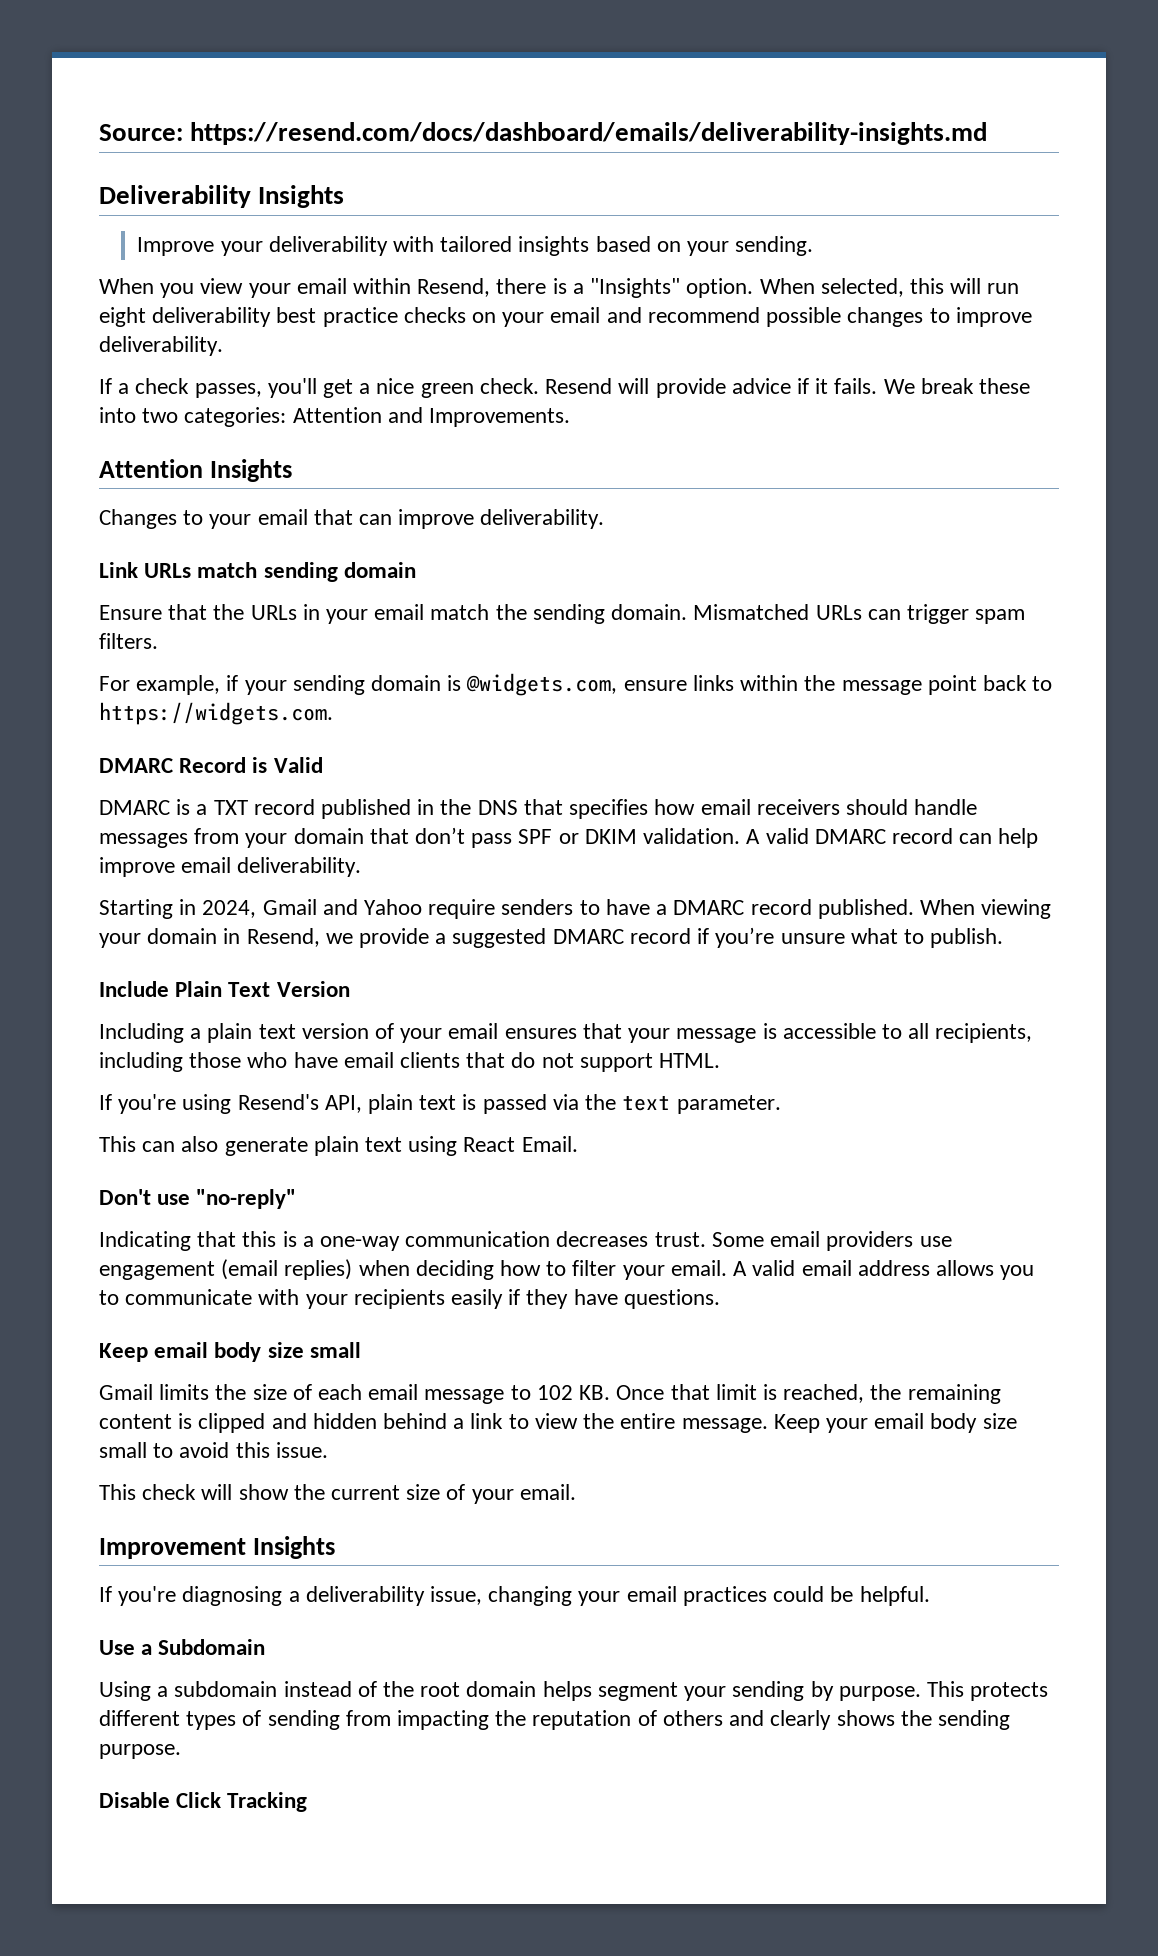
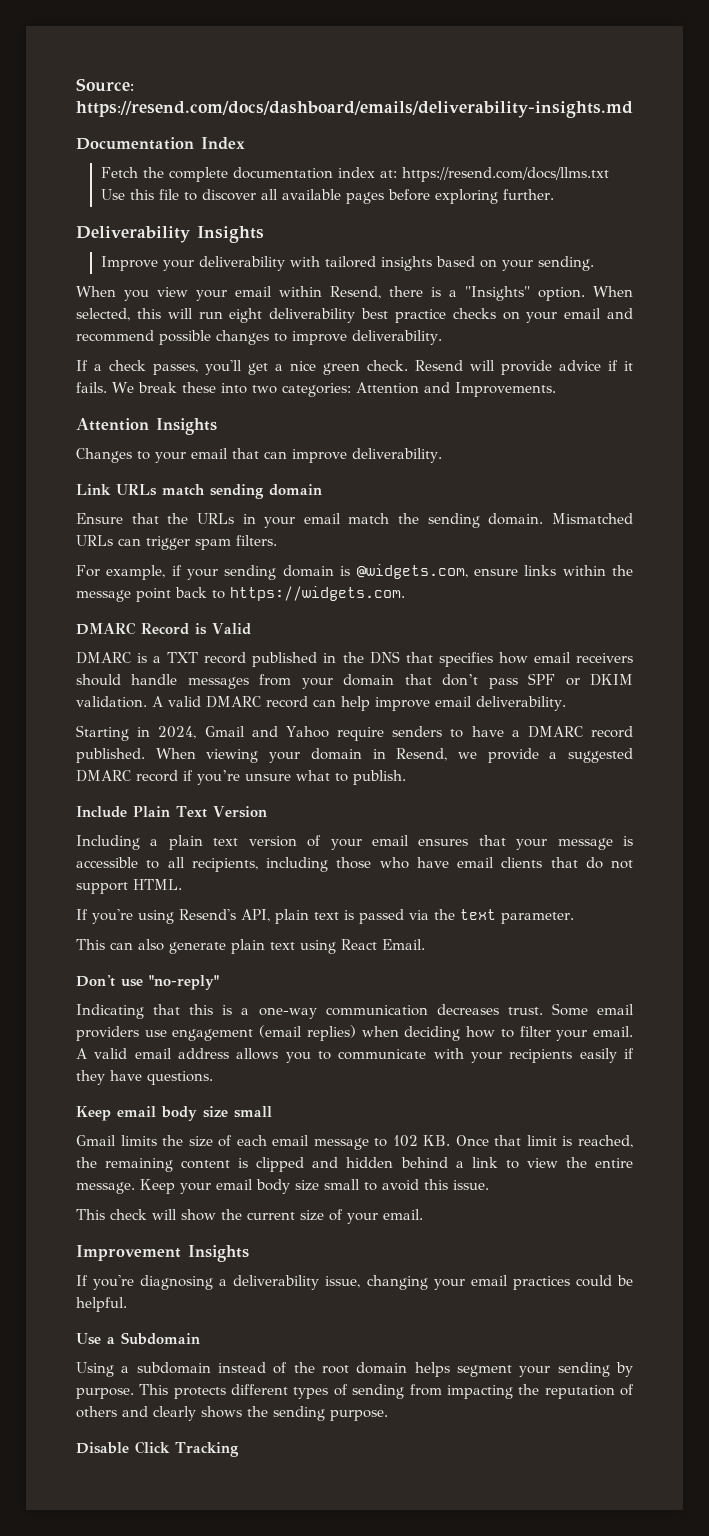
+ Documentation Index
+ Fetch the complete documentation index at: https://resend.com/docs/llms.txt Use this file to discover all available pages before exploring further.

